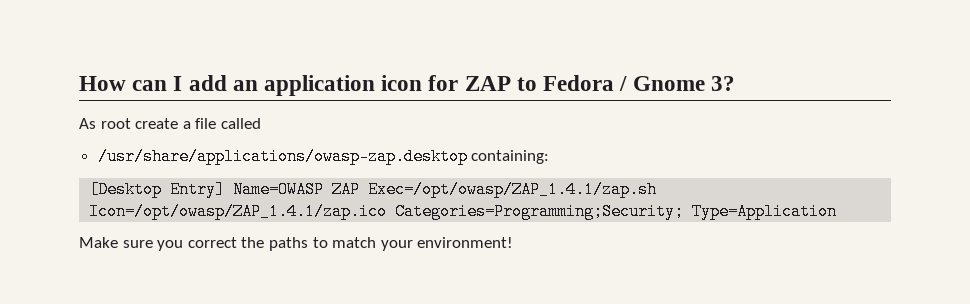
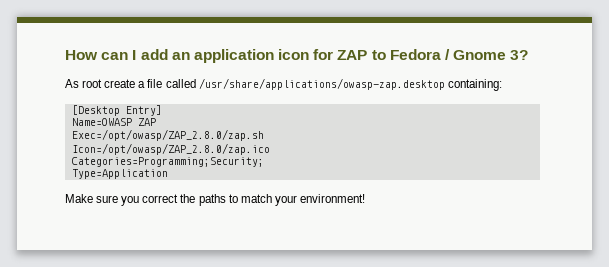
- As root create a file called
- /usr/share/applications/owasp-zap.desktop containing:
+ As root create a file called /usr/share/applications/owasp-zap.desktop containing:
- [Desktop Entry] Name=OWASP ZAP Exec=/opt/owasp/ZAP_1.4.1/zap.sh Icon=/opt/owasp/ZAP_1.4.1/zap.ico Categories=Programming;Security; Type=Application
+ [Desktop Entry]
+ Name=OWASP ZAP
+ Exec=/opt/owasp/ZAP_2.8.0/zap.sh
+ Icon=/opt/owasp/ZAP_2.8.0/zap.ico
+ Categories=Programming;Security;
+ Type=Application

